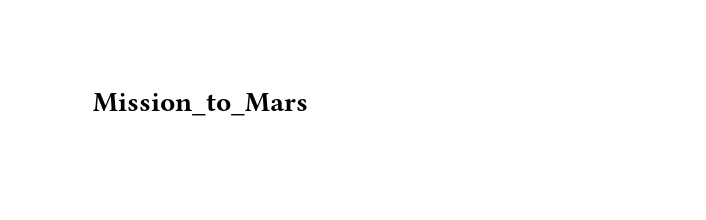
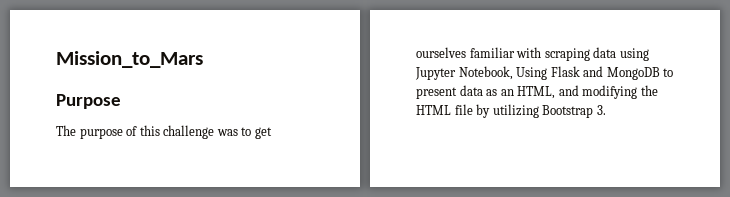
+ Purpose
+ The purpose of this challenge was to get ourselves familiar with scraping data using Jupyter Notebook, Using Flask and MongoDB to present data as an HTML, and modifying the HTML file by utilizing Bootstrap 3.

